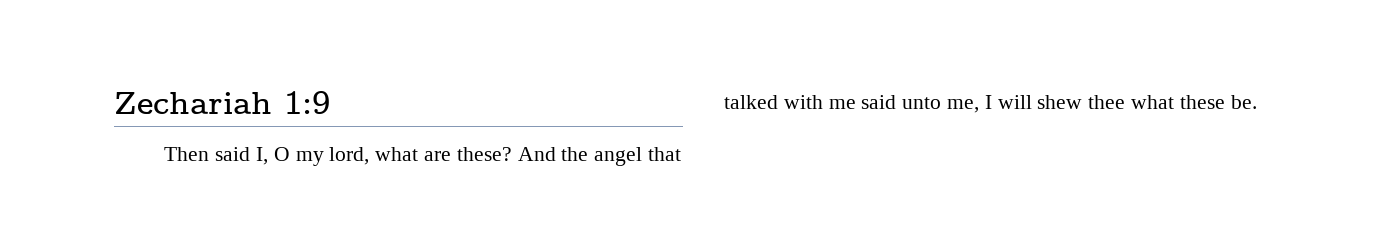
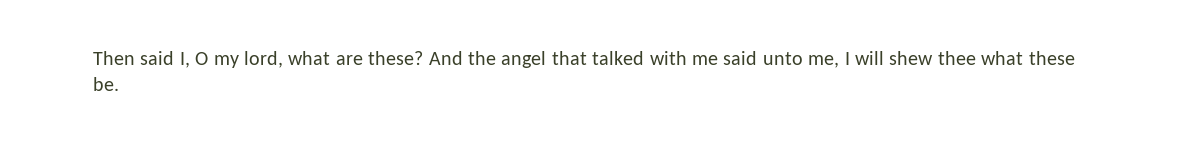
- Zechariah 1:9

